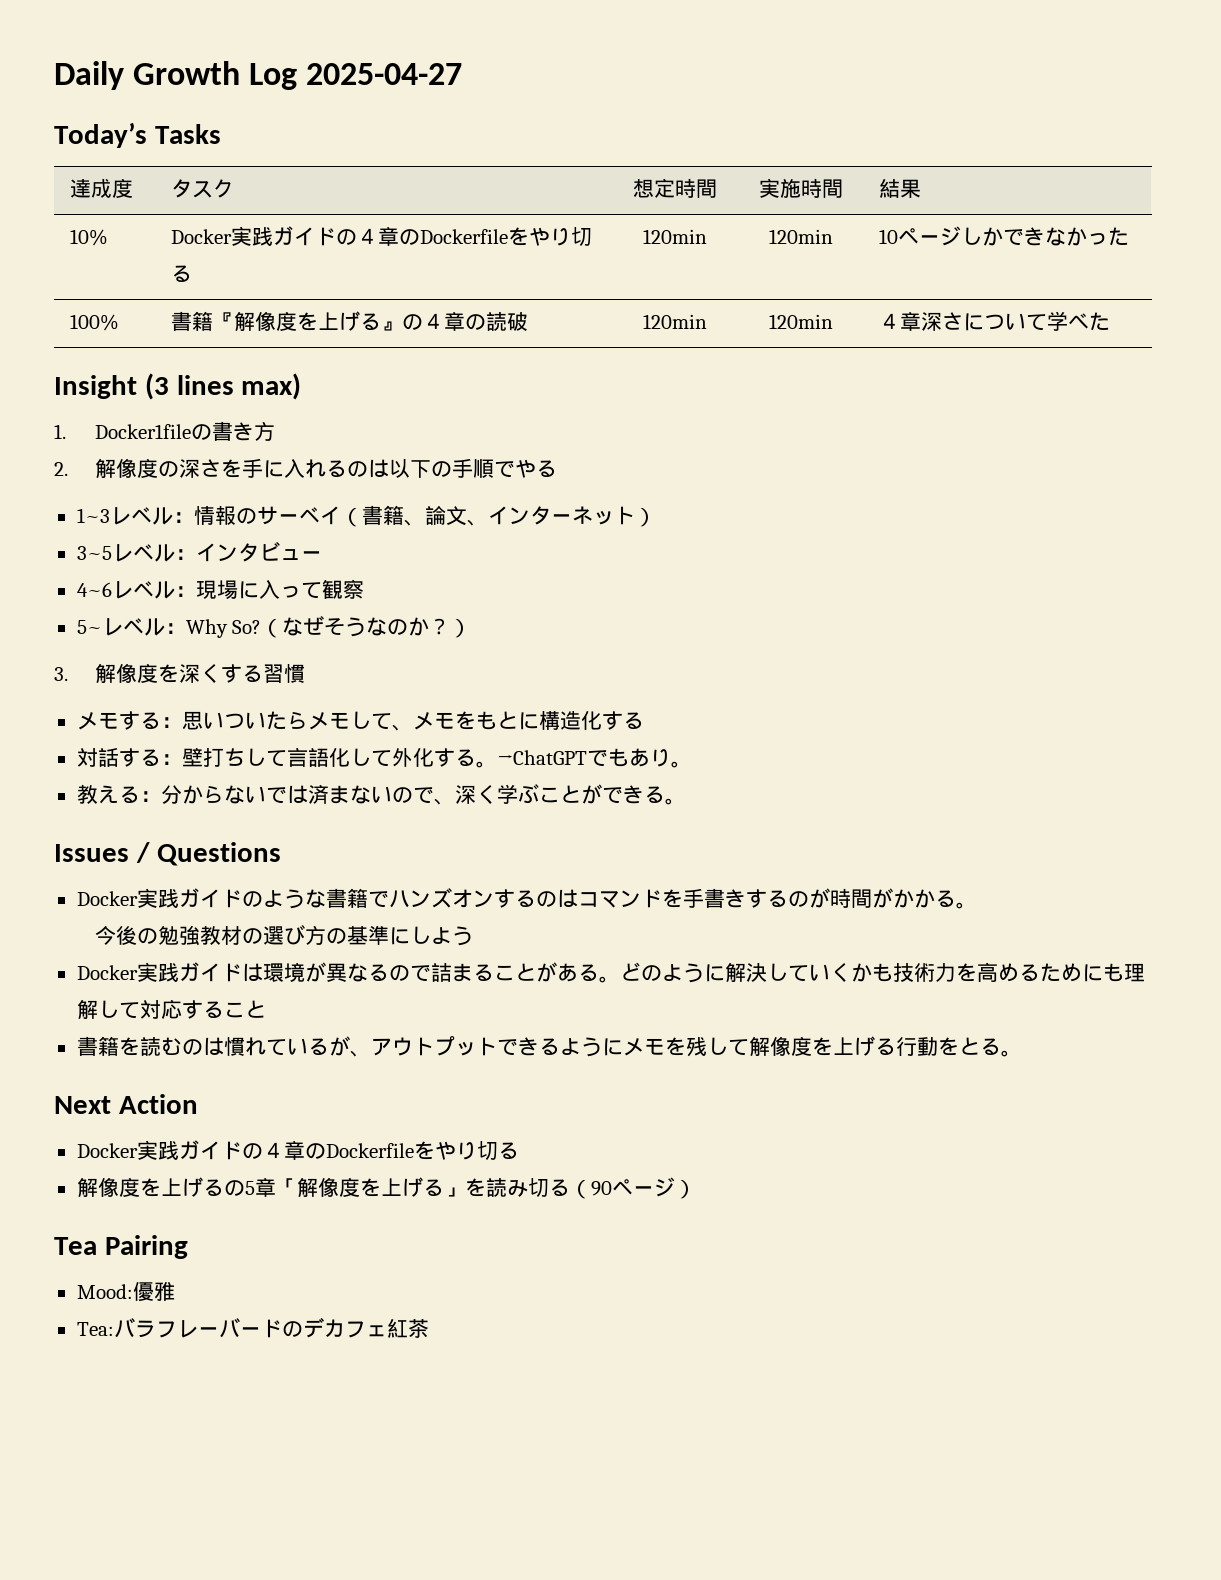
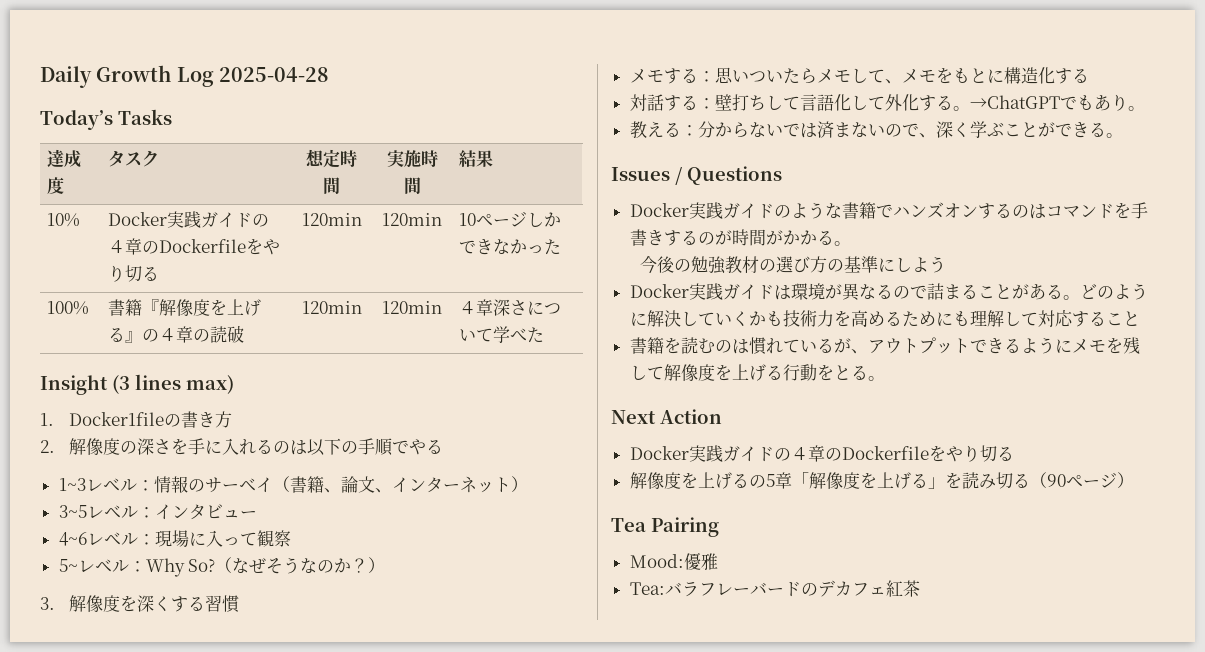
- Daily Growth Log 2025-04-27
+ Daily Growth Log 2025-04-28

